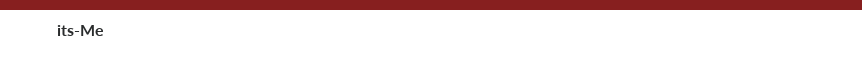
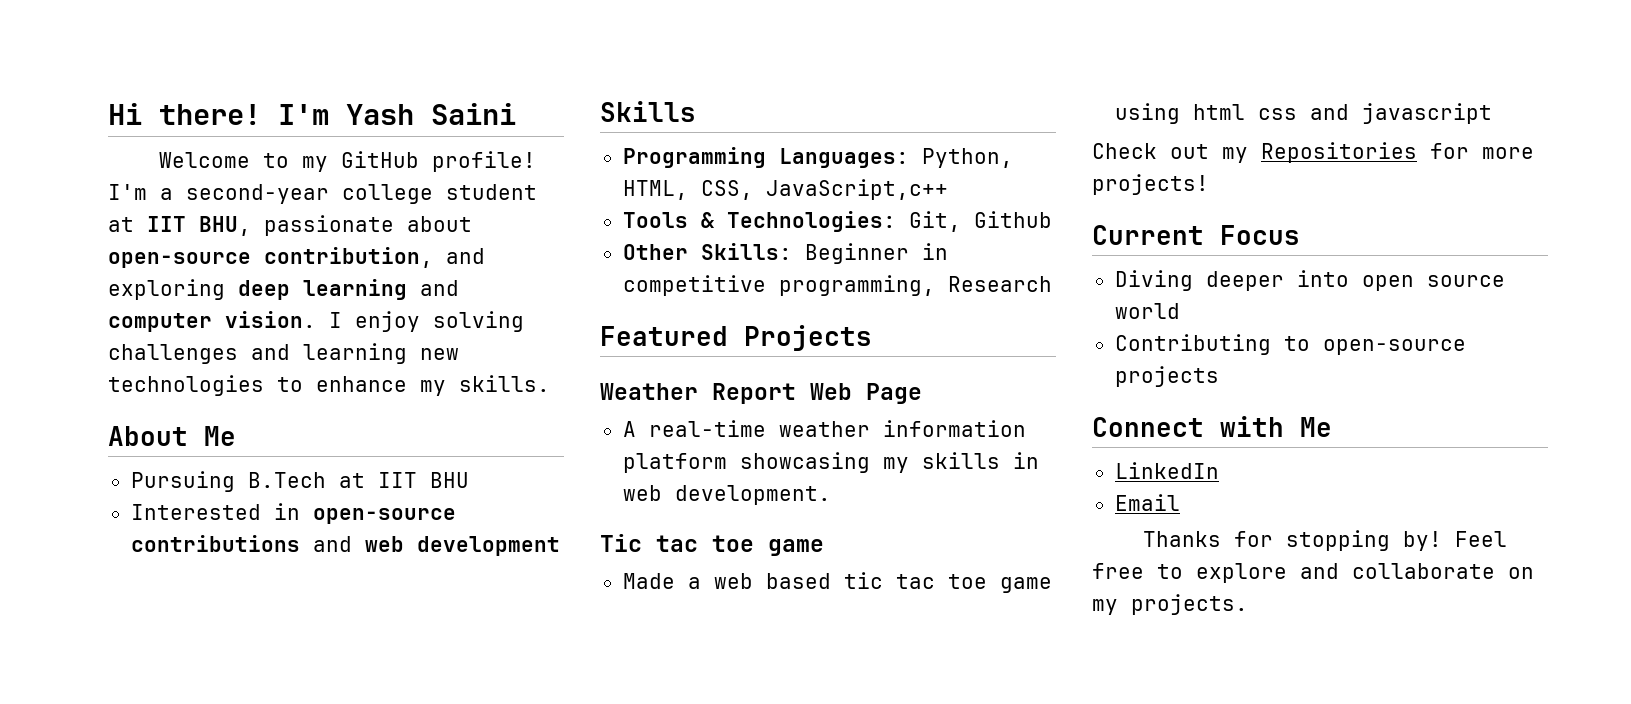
- its-Me
+ Hi there! I'm Yash Saini
+ Welcome to my GitHub profile! I'm a second-year college student at IIT BHU, passionate about open-source contribution, and exploring deep learning and computer vision. I enjoy solving challenges and learning new technologies to enhance my skills.
+ About Me
+ Pursuing B.Tech at IIT BHU
+ Interested in open-source contributions and web development
+ Skills
+ Programming Languages: Python, HTML, CSS, JavaScript,c++
+ Tools & Technologies: Git, Github
+ Other Skills: Beginner in competitive programming, Research
+ Featured Projects
+ Weather Report Web Page
+ A real-time weather information platform showcasing my skills in web development.
+ Tic tac toe game
+ Made a web based tic tac toe game using html css and javascript
+ Check out my Repositories for more projects!
+ Current Focus
+ Diving deeper into open source world
+ Contributing to open-source projects
+ Connect with Me
+ LinkedIn
+ Email
+ Thanks for stopping by! Feel free to explore and collaborate on my projects.

